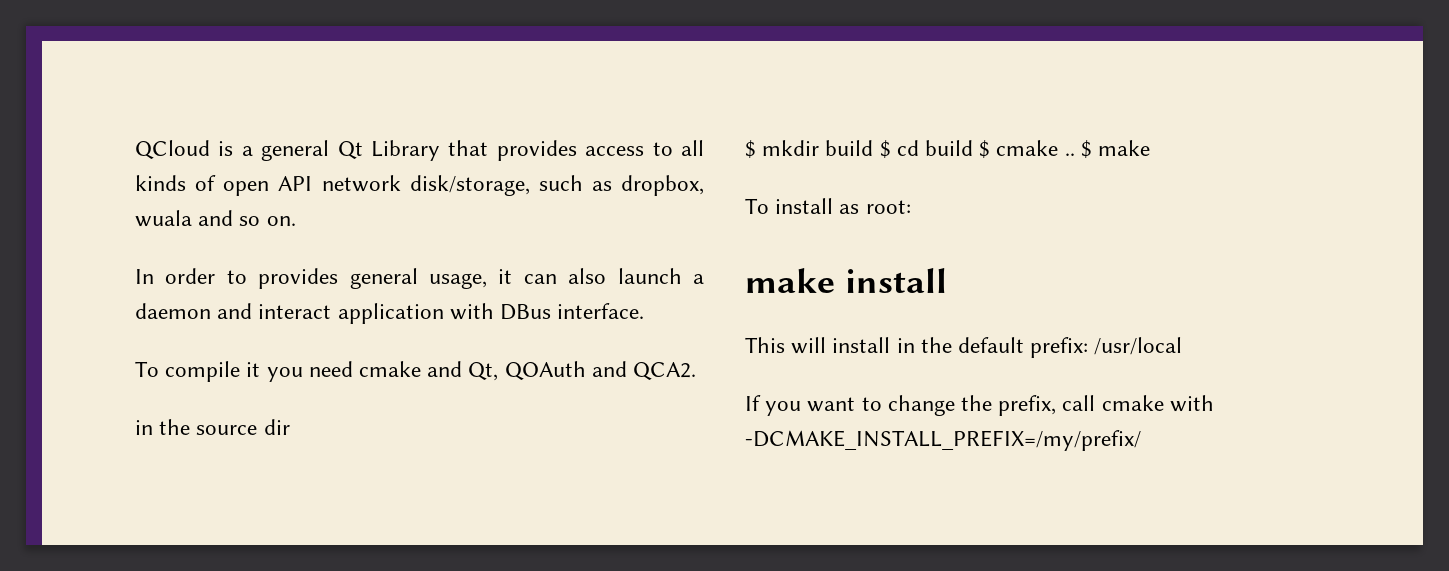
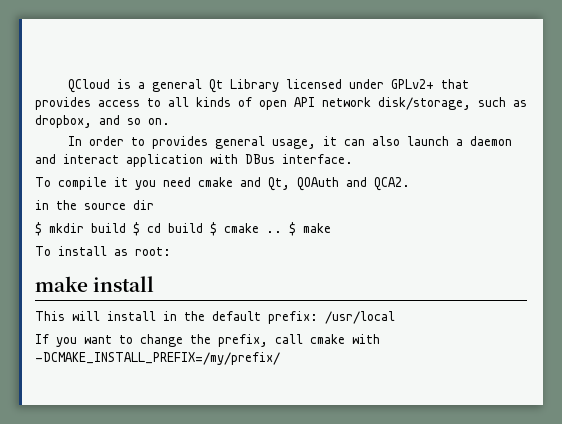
- QCloud is a general Qt Library that provides access to all kinds of open API network disk/storage, such as dropbox, wuala and so on.
+ QCloud is a general Qt Library licensed under GPLv2+ that provides access to all kinds of open API network disk/storage, such as dropbox, and so on.

